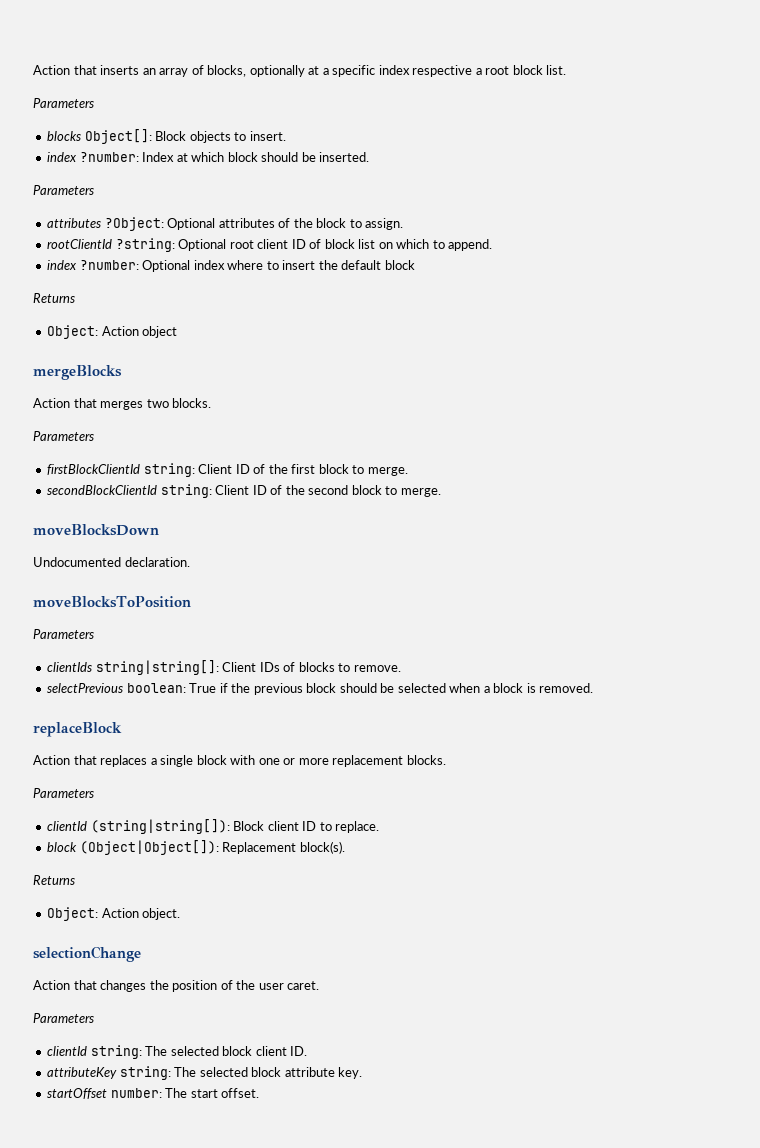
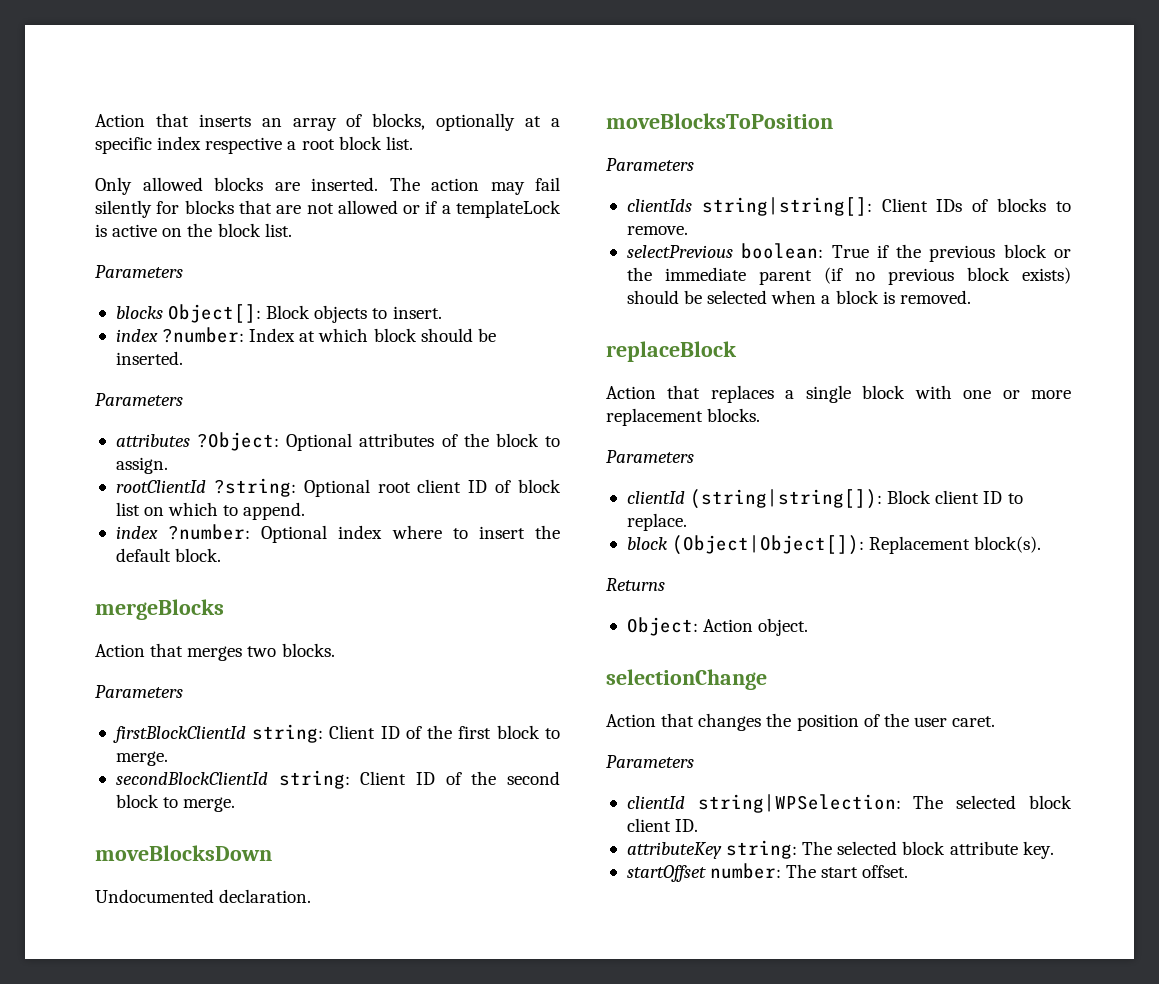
+ Only allowed blocks are inserted. The action may fail silently for blocks that are not allowed or if a templateLock is active on the block list.
- index ?number: Optional index where to insert the default block
- Returns
- Object: Action object
+ index ?number: Optional index where to insert the default block.
- selectPrevious boolean: True if the previous block should be selected when a block is removed.
+ selectPrevious boolean: True if the previous block or the immediate parent (if no previous block exists) should be selected when a block is removed.
- clientId string: The selected block client ID.
+ clientId string|WPSelection: The selected block client ID.

